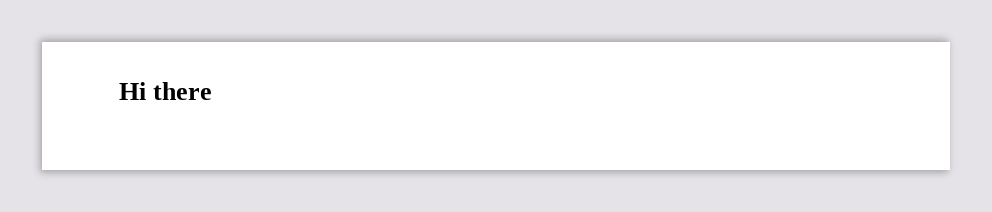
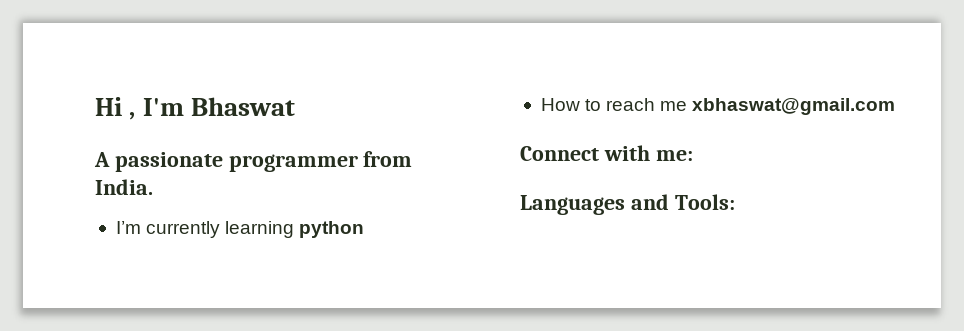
- Hi there
+ Hi , I'm Bhaswat
+ A passionate programmer from India.
+ I’m currently learning python
+ How to reach me xbhaswat@gmail.com
+ Connect with me:
+ Languages and Tools:

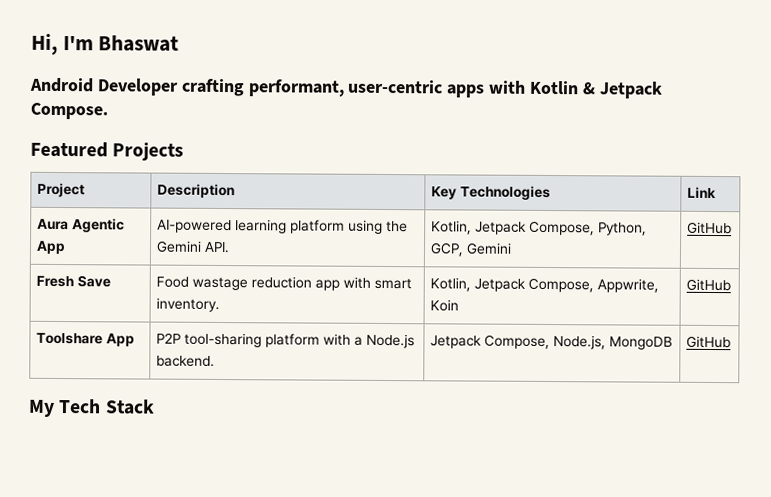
- Hi , I'm Bhaswat
+ Hi, I'm Bhaswat
- A passionate programmer from India.
- I’m currently learning python
- How to reach me xbhaswat@gmail.com
- Connect with me:
- Languages and Tools:
+ Android Developer crafting performant, user-centric apps with Kotlin & Jetpack Compose.
+ Featured Projects
+ Project | Description | Key Technologies | Link
+ Aura Agentic App | AI-powered learning platform using the Gemini API. | Kotlin, Jetpack Compose, Python, GCP, Gemini | GitHub
+ Fresh Save | Food wastage reduction app with smart inventory. | Kotlin, Jetpack Compose, Appwrite, Koin | GitHub
+ Toolshare App | P2P tool-sharing platform with a Node.js backend. | Jetpack Compose, Node.js, MongoDB | GitHub
+ My Tech Stack

